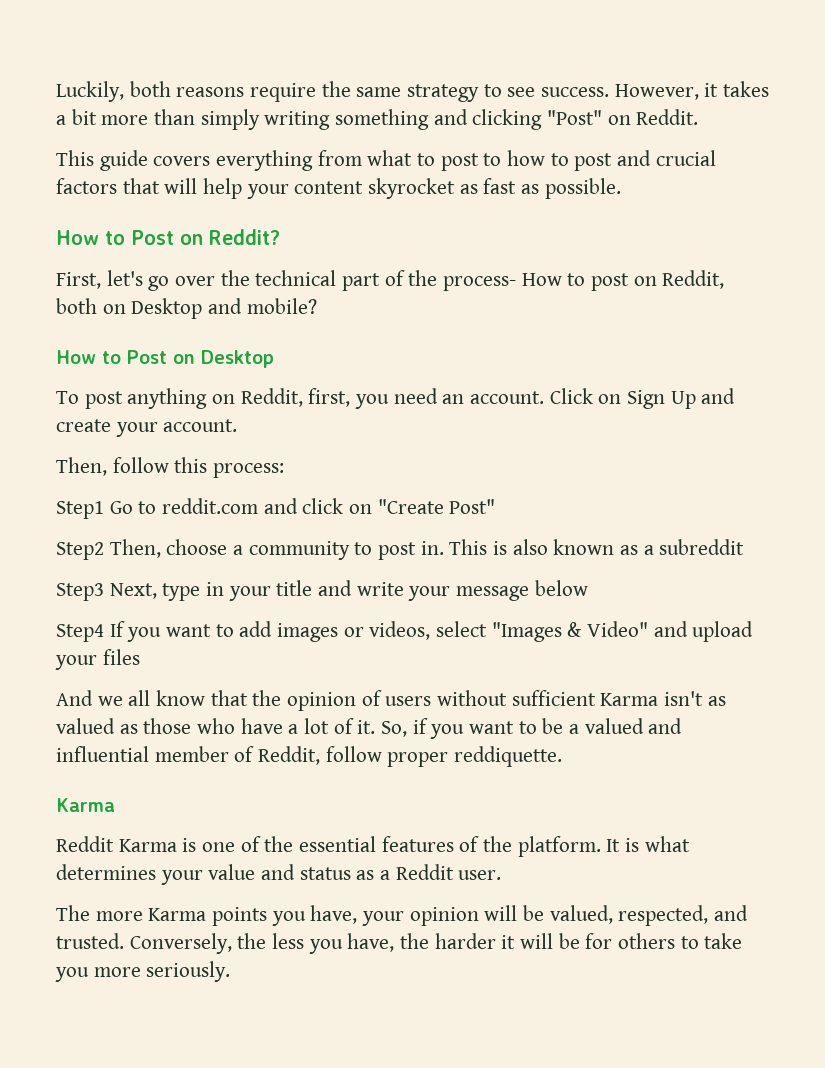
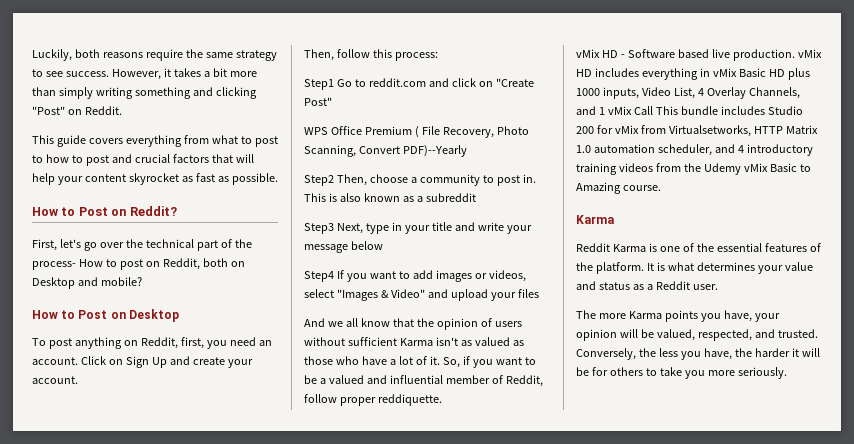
+ WPS Office Premium ( File Recovery, Photo Scanning, Convert PDF)--Yearly
+ vMix HD - Software based live production. vMix HD includes everything in vMix Basic HD plus 1000 inputs, Video List, 4 Overlay Channels, and 1 vMix Call This bundle includes Studio 200 for vMix from Virtualsetworks, HTTP Matrix 1.0 automation scheduler, and 4 introductory training videos from the Udemy vMix Basic to Amazing course.

